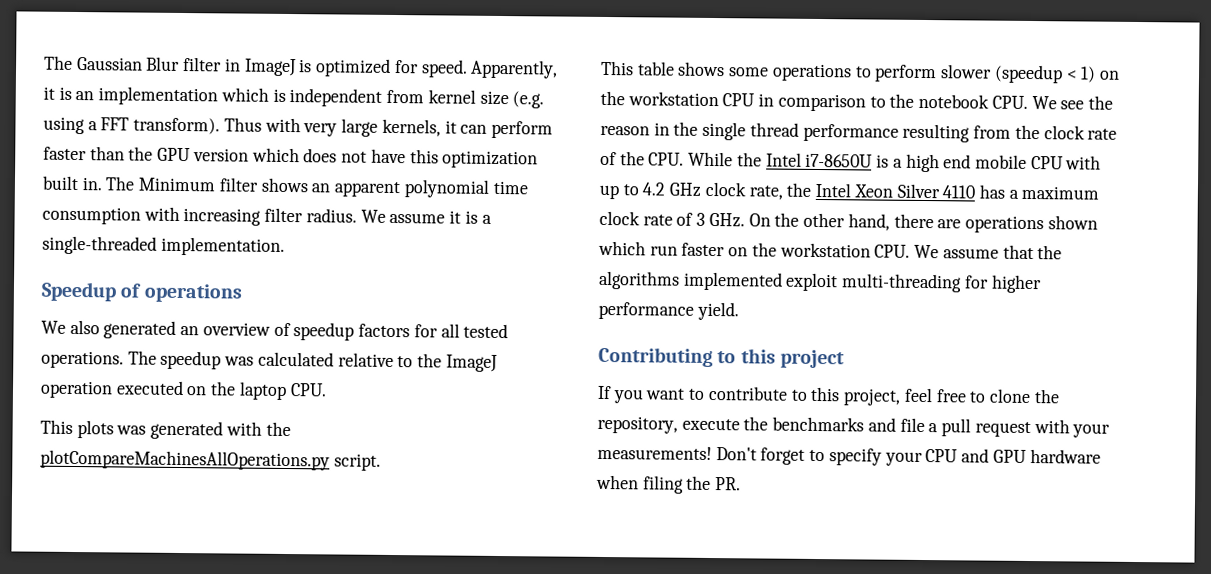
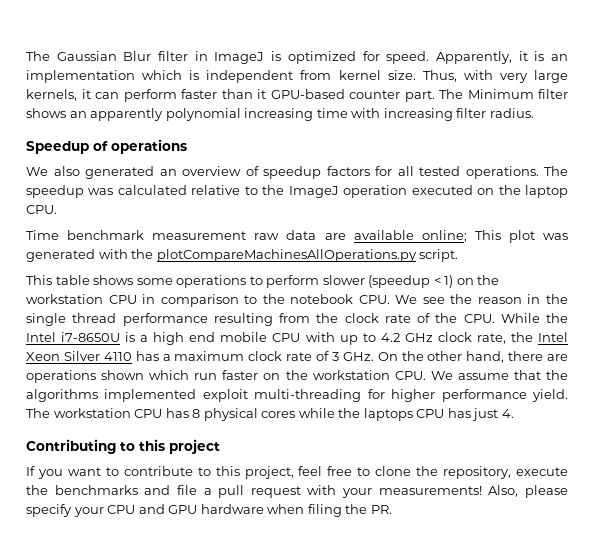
- Apparently, it is an implementation which is independent from kernel size (e.g. using a FFT transform). Thus with very large kernels, it can perform faster than the GPU version which does not have this optimization built in.
+ Apparently, it is an implementation which is independent from kernel size. Thus, with very large kernels, it can perform faster than it GPU-based counter part.
- The Minimum filter shows an apparent polynomial time consumption with increasing filter radius. We assume it is a single-threaded implementation.
+ The Minimum filter shows an apparently polynomial increasing time with increasing filter radius.
- This plots was generated with the plotCompareMachinesAllOperations.py script.
+ Time benchmark measurement raw data are available online; This plot was generated with the plotCompareMachinesAllOperations.py script.
+ The workstation CPU has 8 physical cores while the laptops CPU has just 4.
- Don't forget to specify your CPU and GPU hardware when filing the PR.
+ Also, please specify your CPU and GPU hardware when filing the PR.

